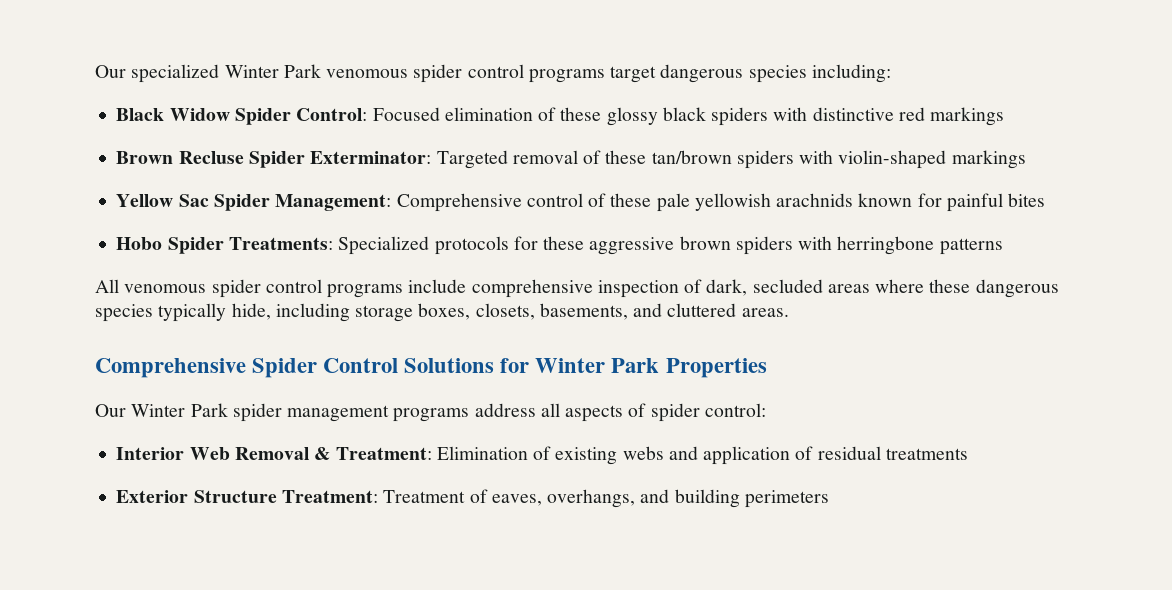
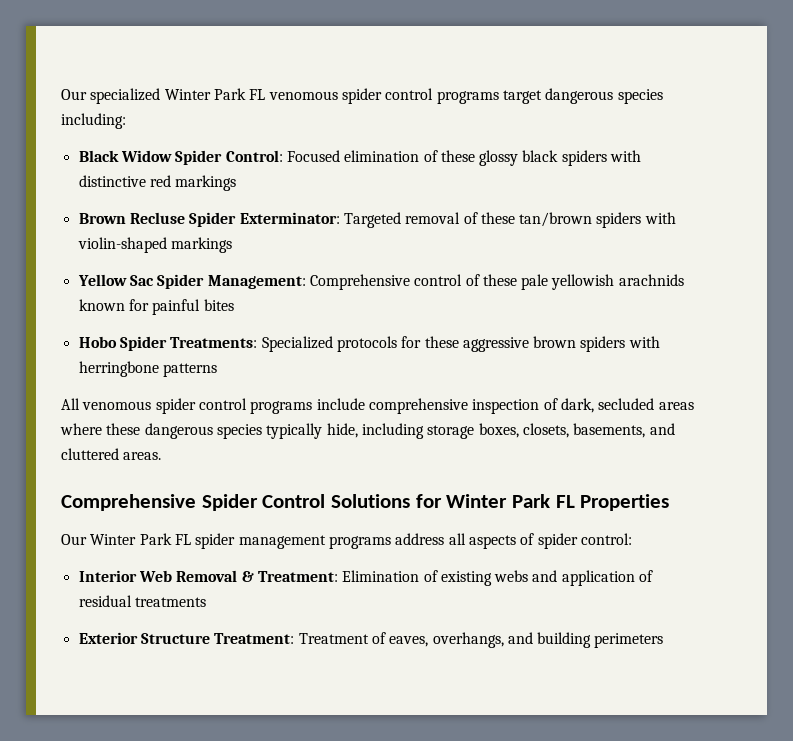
- Our specialized Winter Park venomous spider control programs target dangerous species including:
+ Our specialized Winter Park FL venomous spider control programs target dangerous species including:
- Comprehensive Spider Control Solutions for Winter Park Properties
+ Comprehensive Spider Control Solutions for Winter Park FL Properties
- Our Winter Park spider management programs address all aspects of spider control:
+ Our Winter Park FL spider management programs address all aspects of spider control:

